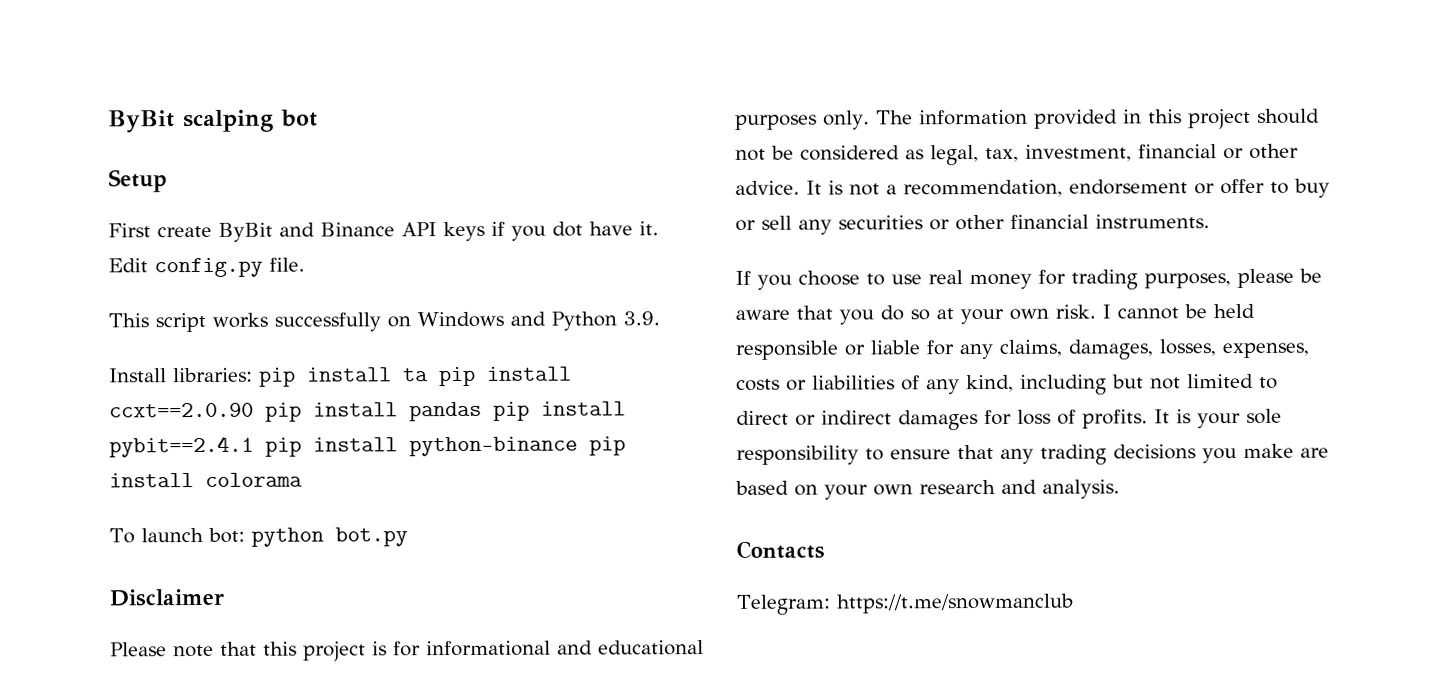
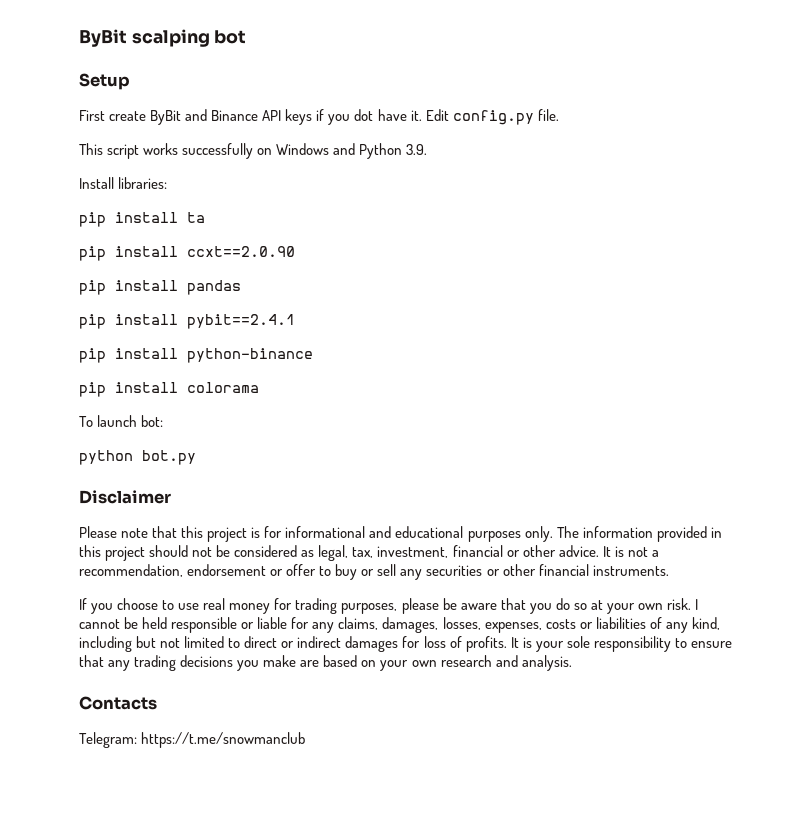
- Install libraries: pip install ta pip install ccxt==2.0.90 pip install pandas pip install pybit==2.4.1 pip install python-binance pip install colorama
+ Install libraries:
+ pip install ta
+ pip install ccxt==2.0.90
+ pip install pandas
+ pip install pybit==2.4.1
+ pip install python-binance
+ pip install colorama
- To launch bot: python bot.py
+ To launch bot:
+ python bot.py

